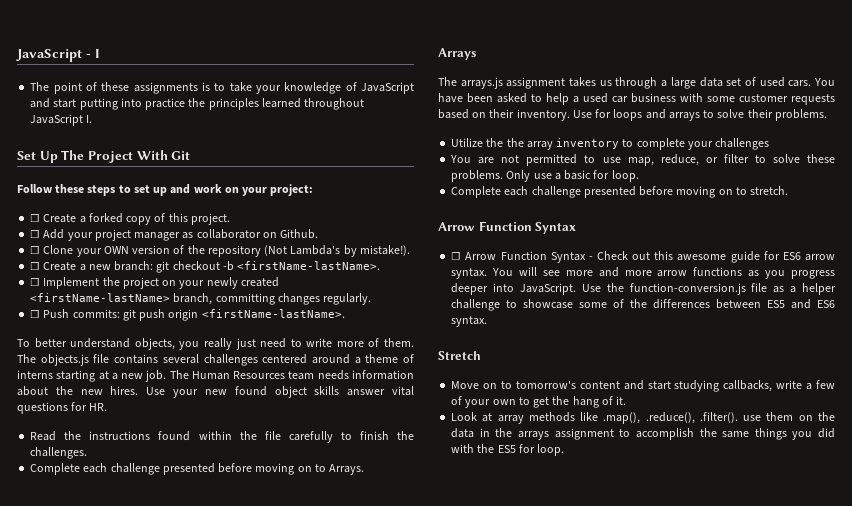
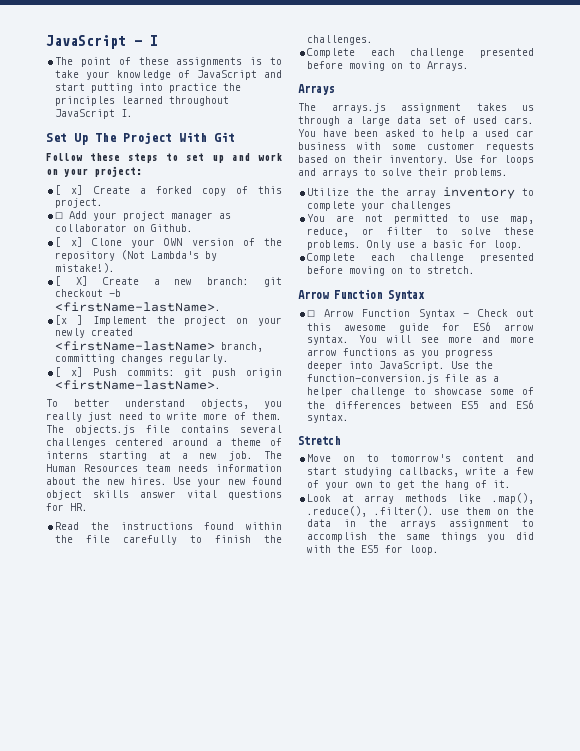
- ☐ Create a forked copy of this project.
+ [ x] Create a forked copy of this project.
- ☐ Clone your OWN version of the repository (Not Lambda's by mistake!).
+ [ x] Clone your OWN version of the repository (Not Lambda's by mistake!).
- ☐ Create a new branch: git checkout -b <firstName-lastName>.
+ [ X] Create a new branch: git checkout -b <firstName-lastName>.
- ☐ Implement the project on your newly created <firstName-lastName> branch, committing changes regularly.
+ [x ] Implement the project on your newly created <firstName-lastName> branch, committing changes regularly.
- ☐ Push commits: git push origin <firstName-lastName>.
+ [ x] Push commits: git push origin <firstName-lastName>.

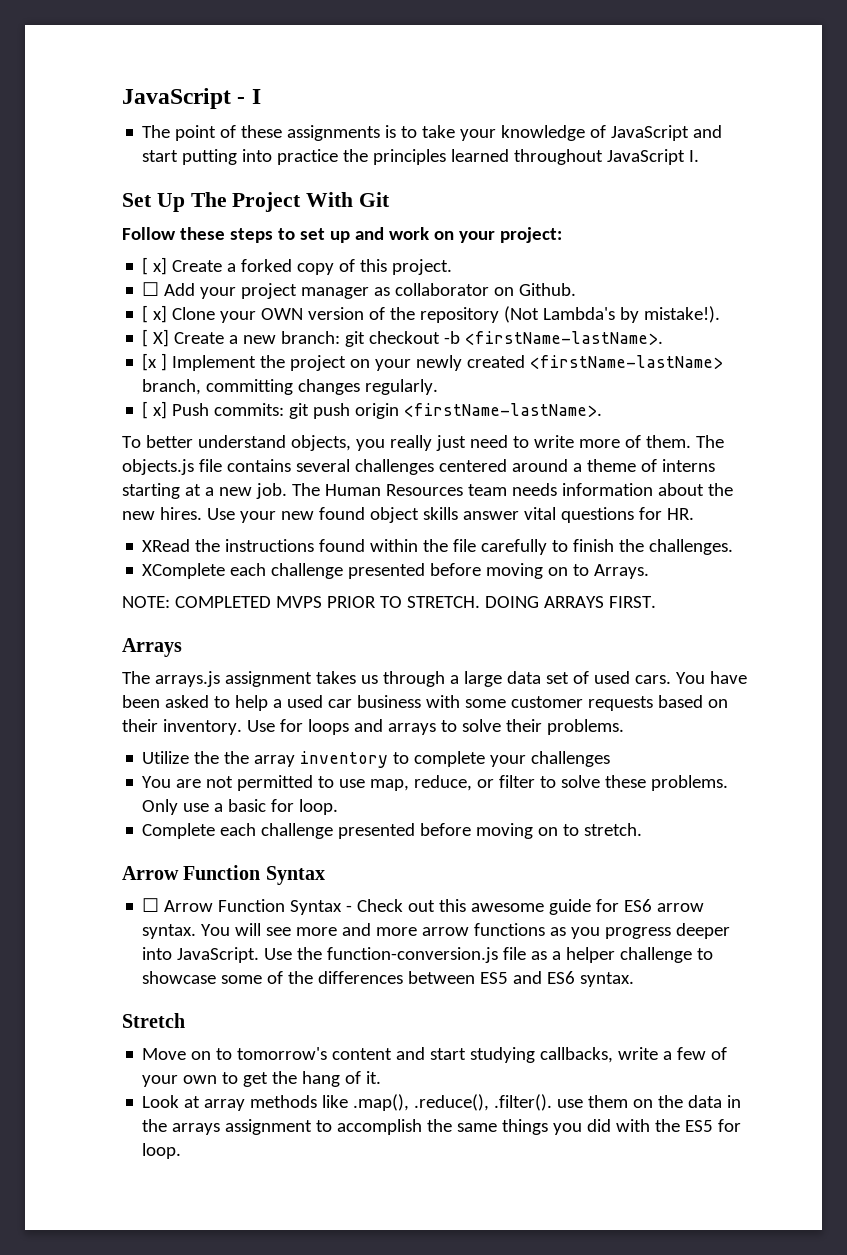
- Read the instructions found within the file carefully to finish the challenges.
+ XRead the instructions found within the file carefully to finish the challenges.
- Complete each challenge presented before moving on to Arrays.
+ XComplete each challenge presented before moving on to Arrays.
+ NOTE: COMPLETED MVPS PRIOR TO STRETCH. DOING ARRAYS FIRST.

